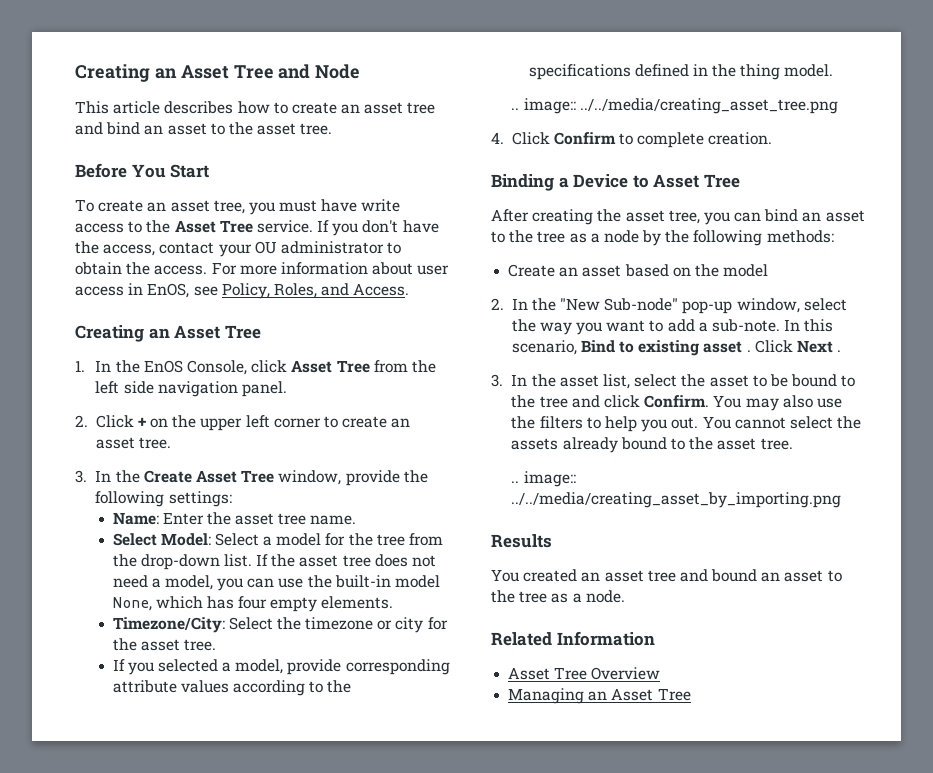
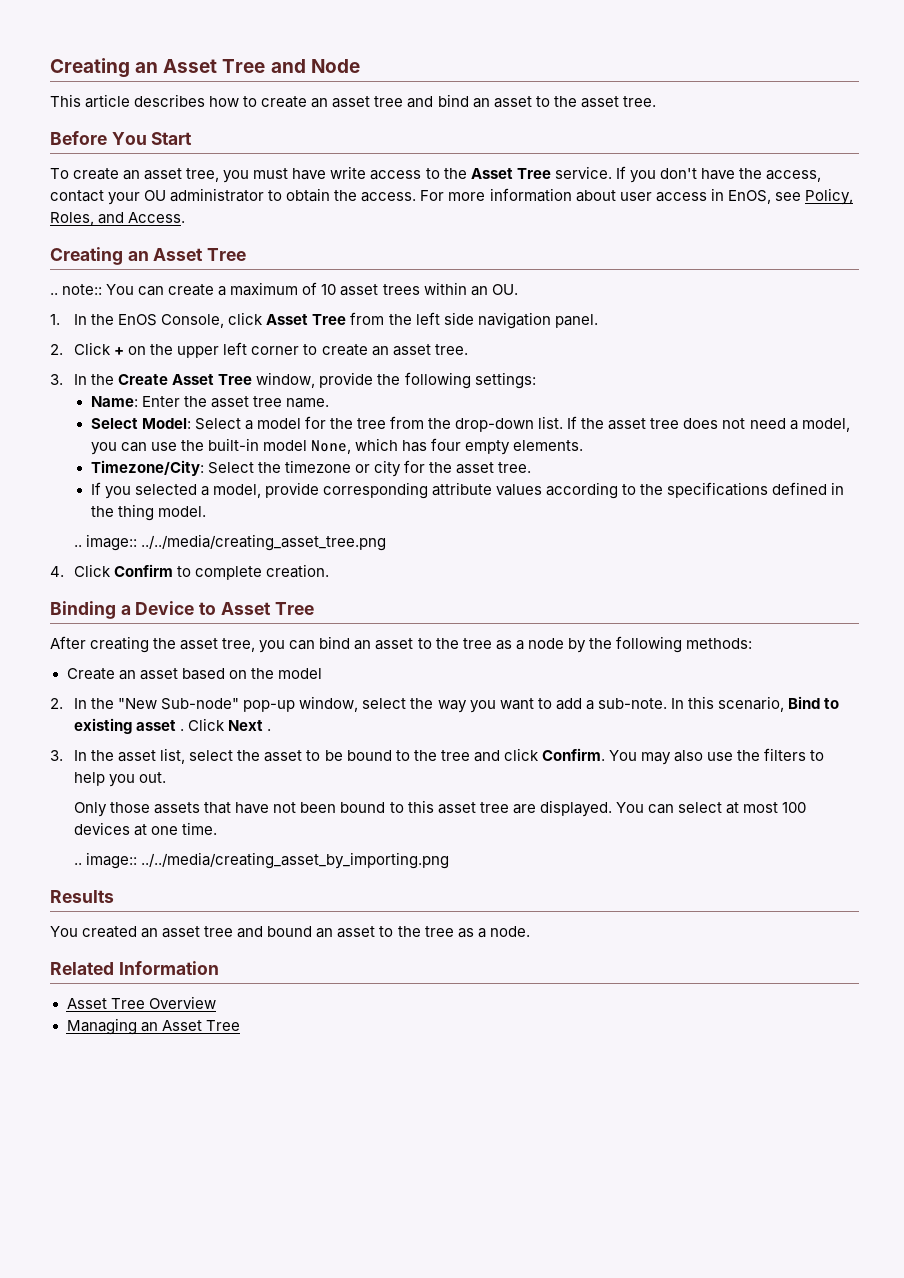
+ .. note:: You can create a maximum of 10 asset trees within an OU.
- You may also use the filters to help you out. You cannot select the assets already bound to the asset tree.
+ You may also use the filters to help you out.
+ Only those assets that have not been bound to this asset tree are displayed. You can select at most 100 devices at one time.

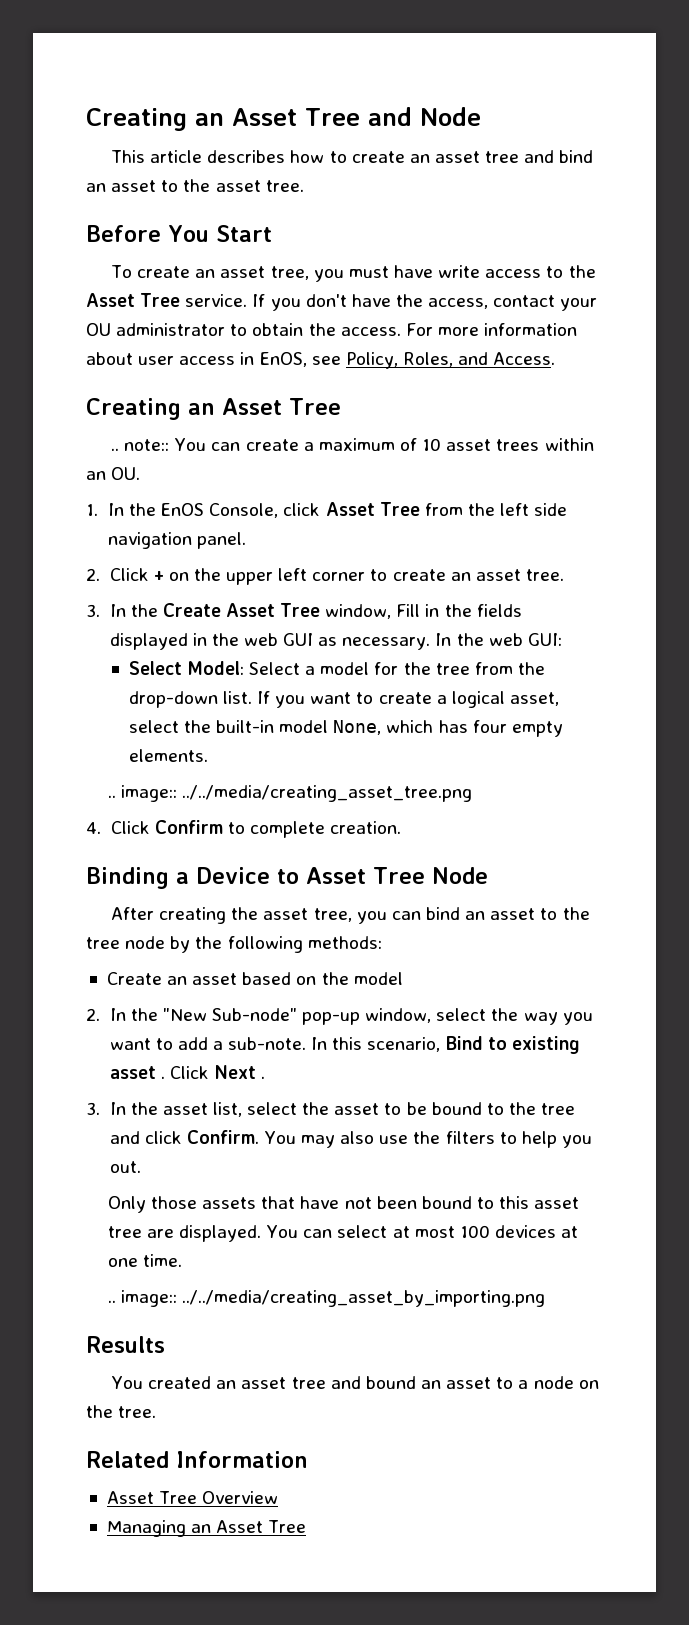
- 3. In the Create Asset Tree window, provide the following settings:
- Name: Enter the asset tree name.
+ 3. In the Create Asset Tree window, Fill in the fields displayed in the web GUI as necessary. In the web GUI:
- If the asset tree does not need a model, you can use the built-in model None, which has four empty elements.
+ If you want to create a logical asset, select the built-in model None, which has four empty elements.
- Timezone/City: Select the timezone or city for the asset tree.
- If you selected a model, provide corresponding attribute values according to the specifications defined in the thing model.
- Binding a Device to Asset Tree
+ Binding a Device to Asset Tree Node
- After creating the asset tree, you can bind an asset to the tree as a node by the following methods:
+ After creating the asset tree, you can bind an asset to the tree node by the following methods:
- You created an asset tree and bound an asset to the tree as a node.
+ You created an asset tree and bound an asset to a node on the tree.

